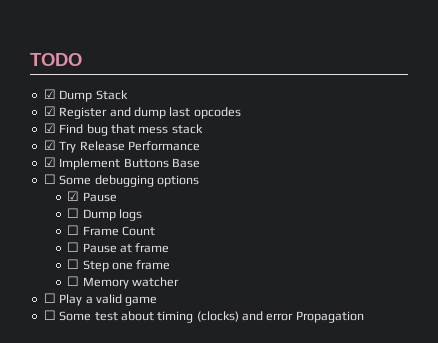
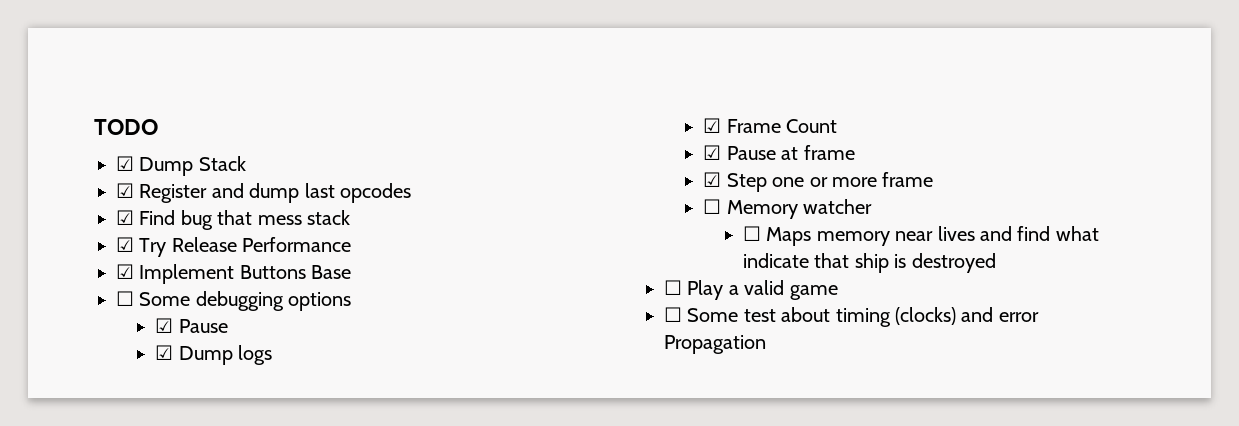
- ☐ Dump logs
+ ☑ Dump logs
- ☐ Frame Count
+ ☑ Frame Count
- ☐ Pause at frame
+ ☑ Pause at frame
- ☐ Step one frame
+ ☑ Step one or more frame
+ ☐ Maps memory near lives and find what indicate that ship is destroyed

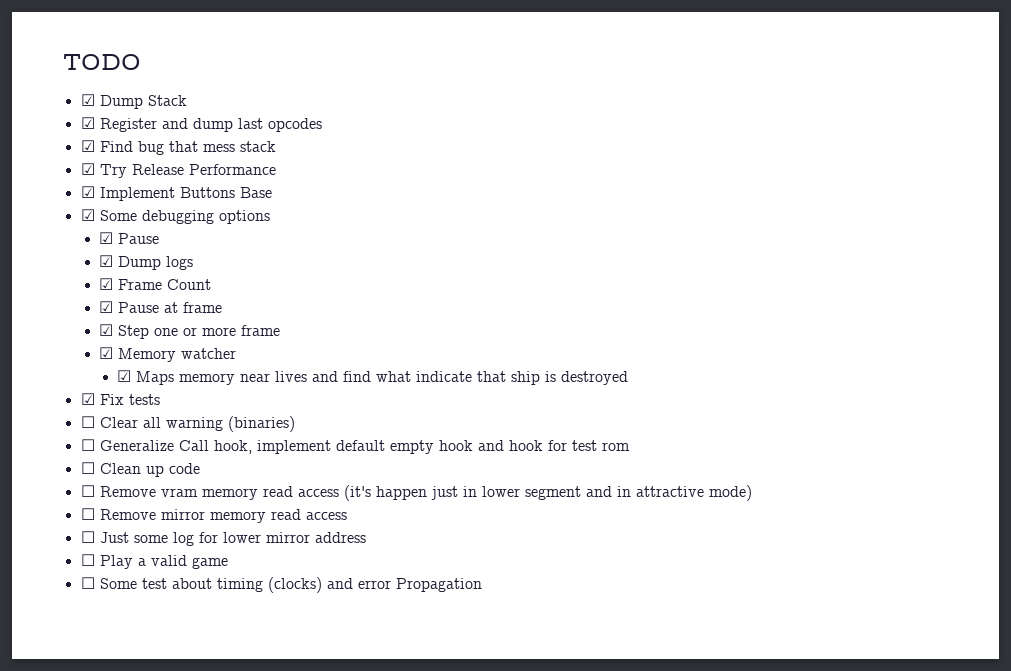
- ☐ Some debugging options
+ ☑ Some debugging options
- ☐ Memory watcher
+ ☑ Memory watcher
- ☐ Maps memory near lives and find what indicate that ship is destroyed
+ ☑ Maps memory near lives and find what indicate that ship is destroyed
+ ☑ Fix tests
+ ☐ Clear all warning (binaries)
+ ☐ Generalize Call hook, implement default empty hook and hook for test rom
+ ☐ Clean up code
+ ☐ Remove vram memory read access (it's happen just in lower segment and in attractive mode)
+ ☐ Remove mirror memory read access
+ ☐ Just some log for lower mirror address

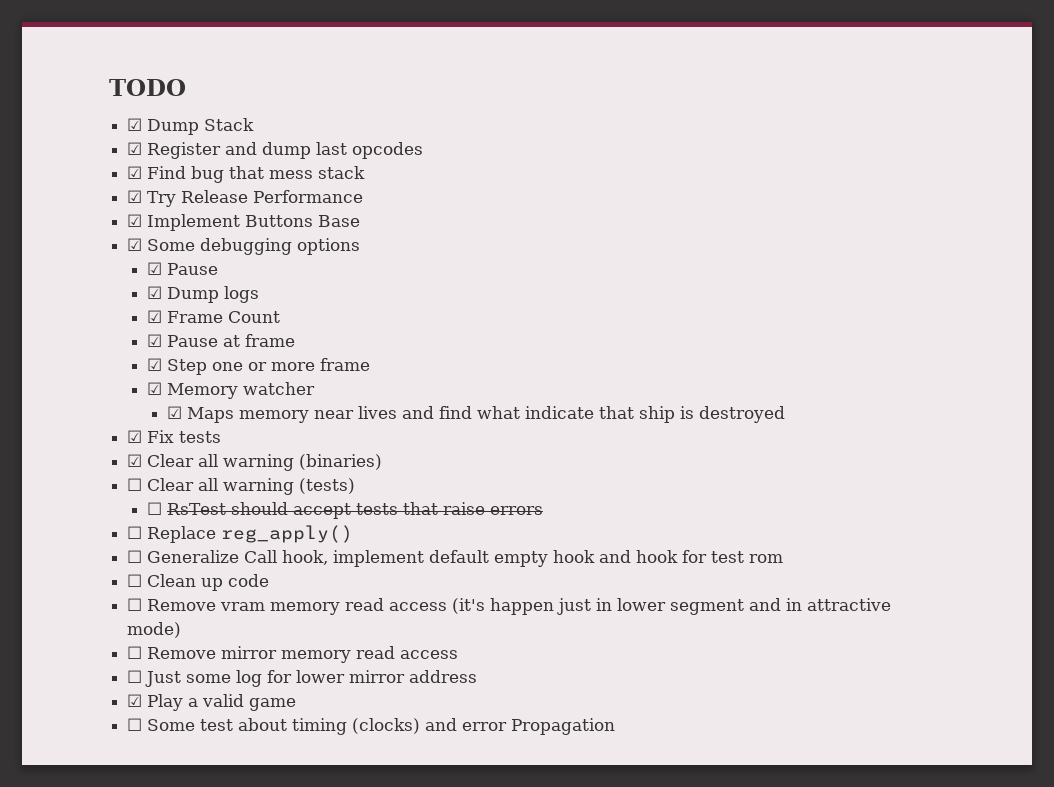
+ ☑ Clear all warning (binaries)
- ☐ Clear all warning (binaries)
+ ☐ Clear all warning (tests)
+ ☐ RsTest should accept tests that raise errors
+ ☐ Replace reg_apply()
- ☐ Play a valid game
+ ☑ Play a valid game

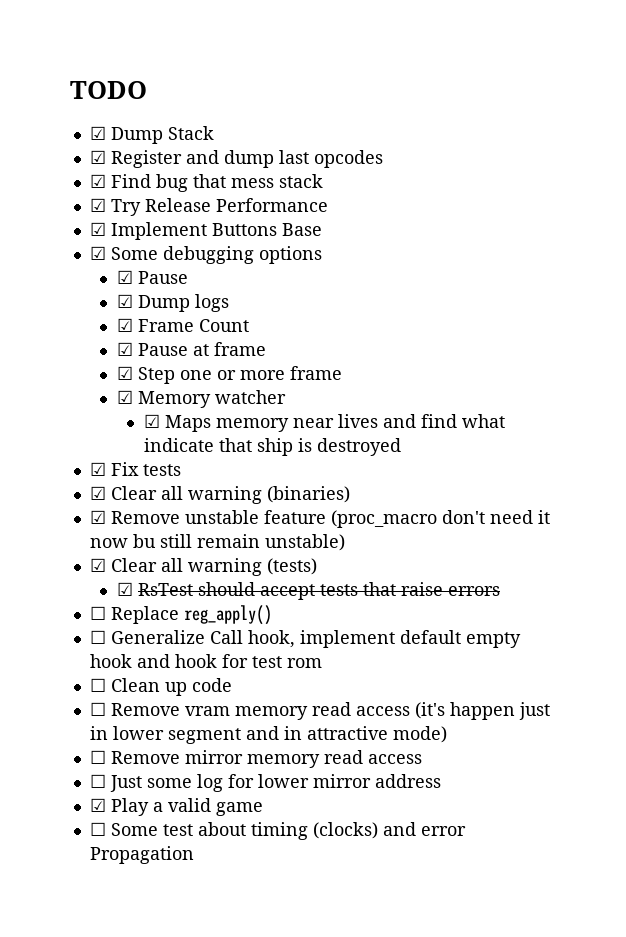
- ☐ Clear all warning (tests)
+ ☑ Remove unstable feature (proc_macro don't need it now bu still remain unstable)
+ ☑ Clear all warning (tests)
- ☐ RsTest should accept tests that raise errors
+ ☑ RsTest should accept tests that raise errors

